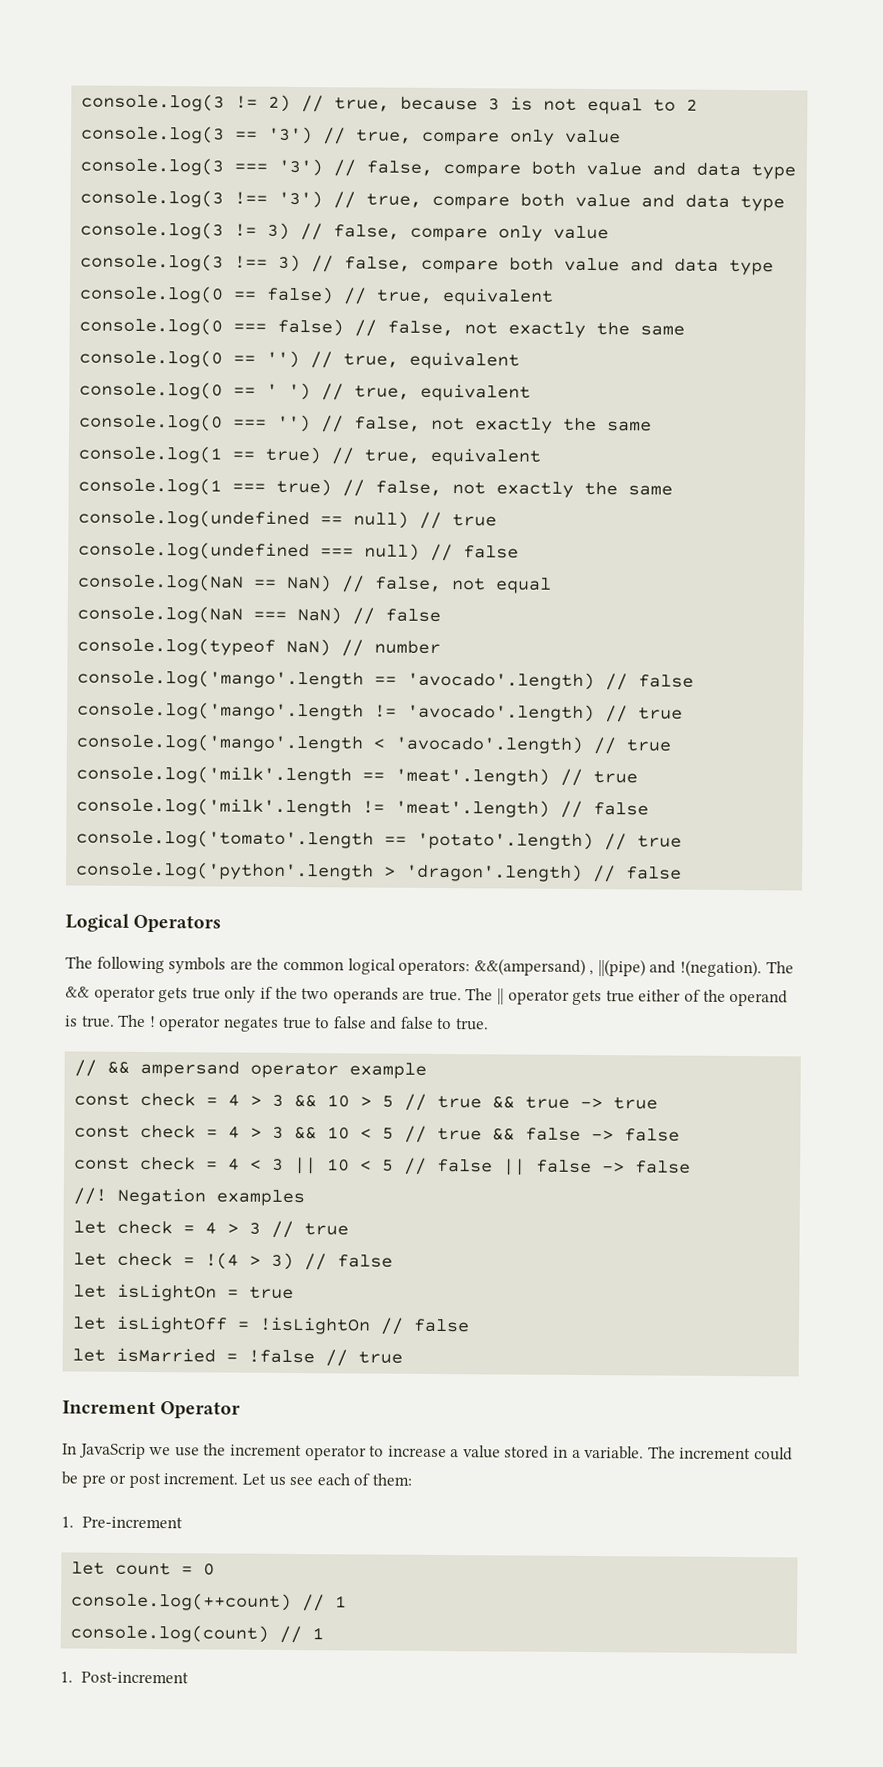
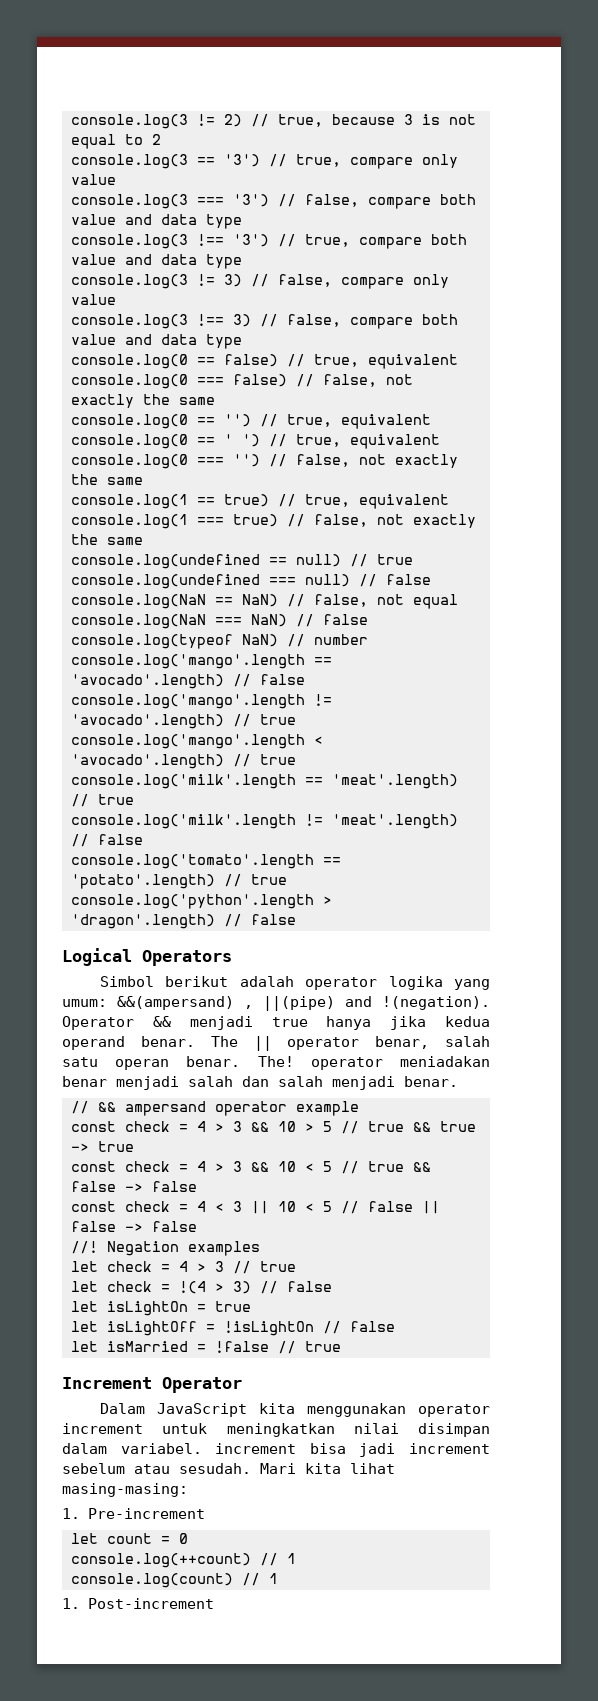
- The following symbols are the common logical operators: &&(ampersand) , ||(pipe) and !(negation).
+ Simbol berikut adalah operator logika yang umum: &&(ampersand) , ||(pipe) and !(negation).
- The && operator gets true only if the two operands are true. The || operator gets true either of the operand is true. The ! operator negates true to false and false to true.
+ Operator && menjadi true hanya jika kedua operand benar. The || operator benar, salah satu operan benar. The! operator meniadakan benar menjadi salah dan salah menjadi benar.
- In JavaScrip we use the increment operator to increase a value stored in a variable. The increment could be pre or post increment. Let us see each of them:
+ Dalam JavaScript kita menggunakan operator increment untuk meningkatkan nilai disimpan dalam variabel. increment bisa jadi increment sebelum atau sesudah. Mari kita lihat masing-masing:

